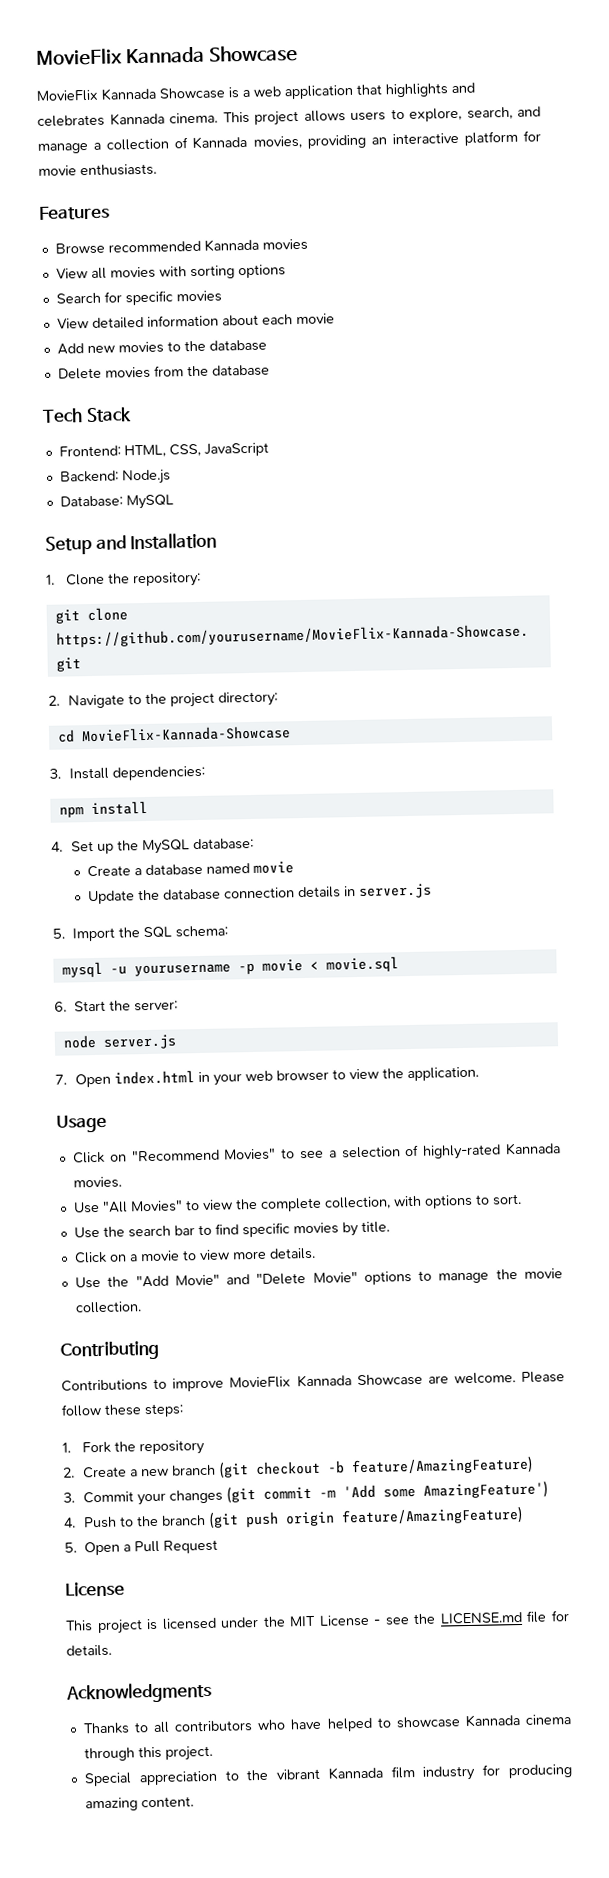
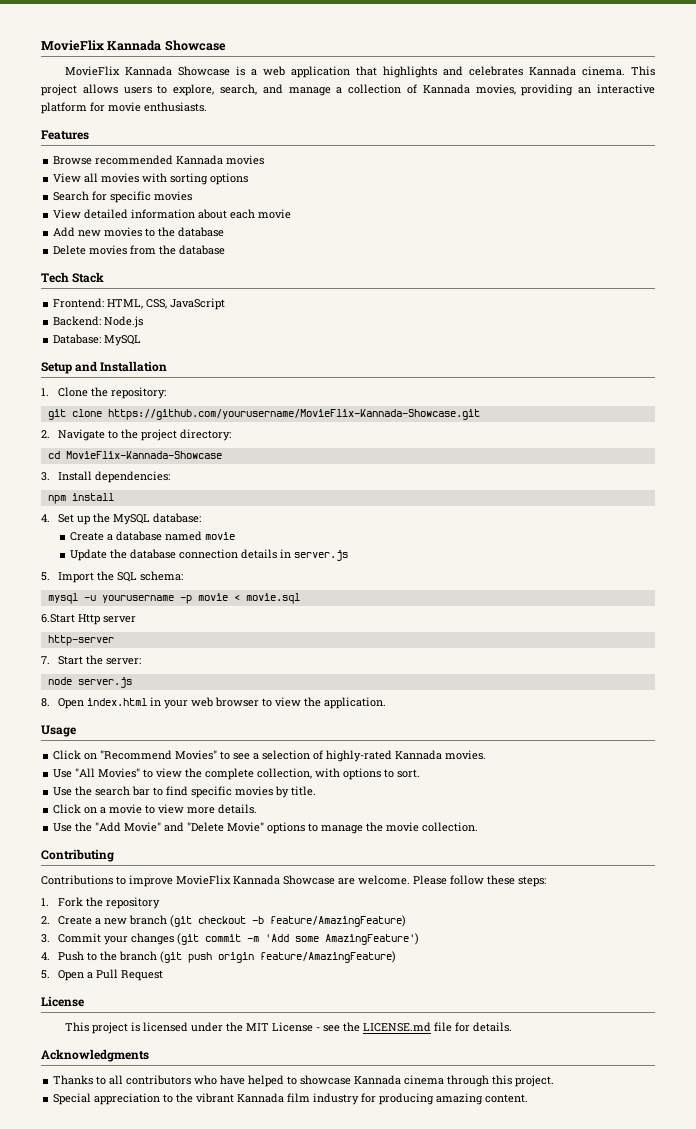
- 6. Start the server:
+ 6.Start Http server
+ http-server
+ 7. Start the server:
- 7. Open index.html in your web browser to view the application.
+ 8. Open index.html in your web browser to view the application.

